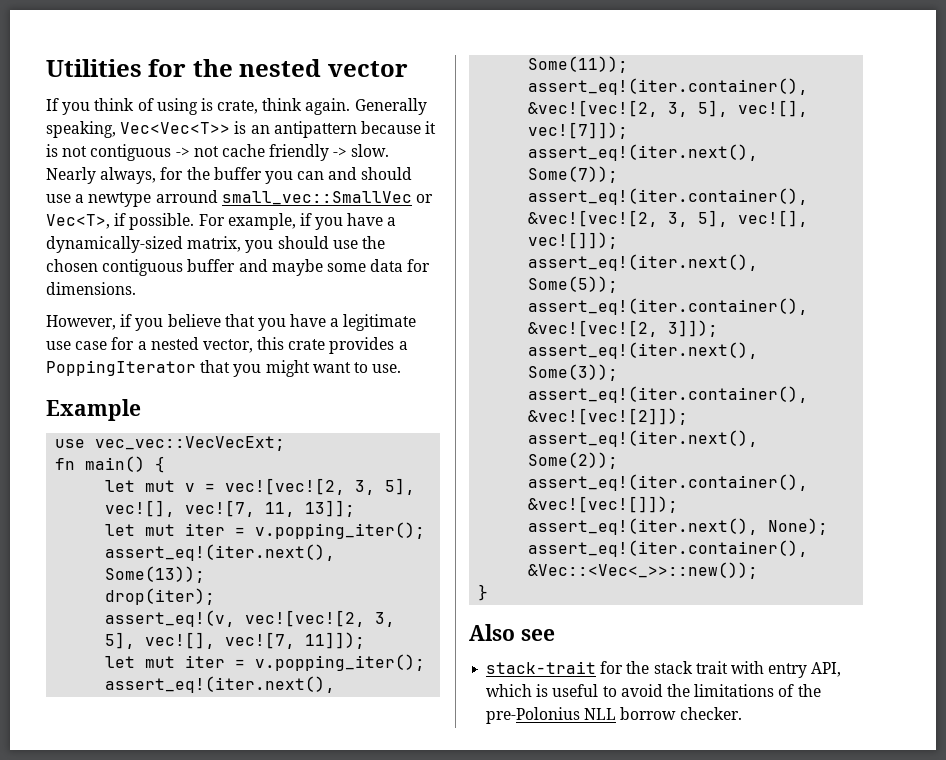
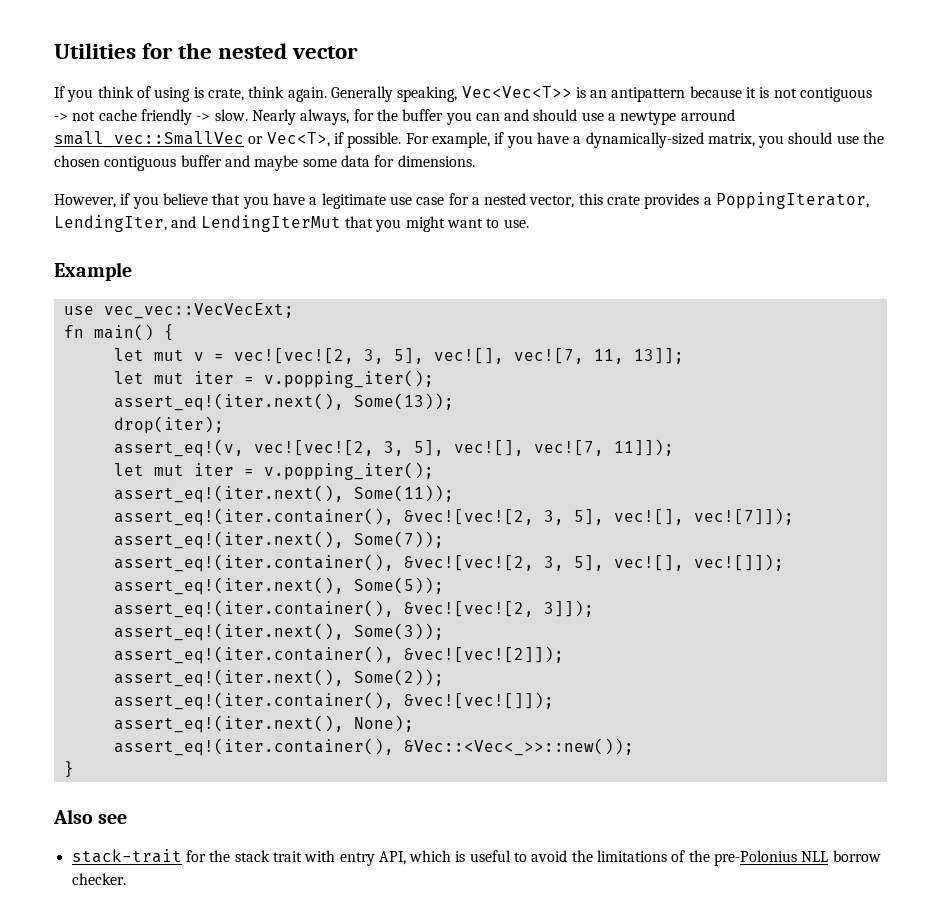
- However, if you believe that you have a legitimate use case for a nested vector, this crate provides a PoppingIterator that you might want to use.
+ However, if you believe that you have a legitimate use case for a nested vector, this crate provides a PoppingIterator, LendingIter, and LendingIterMut that you might want to use.

